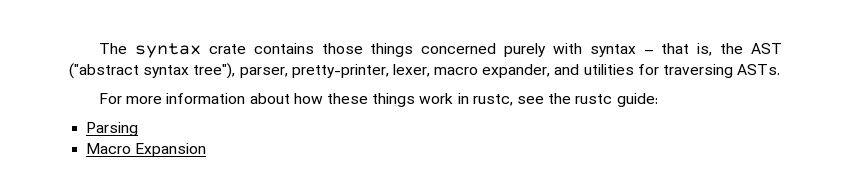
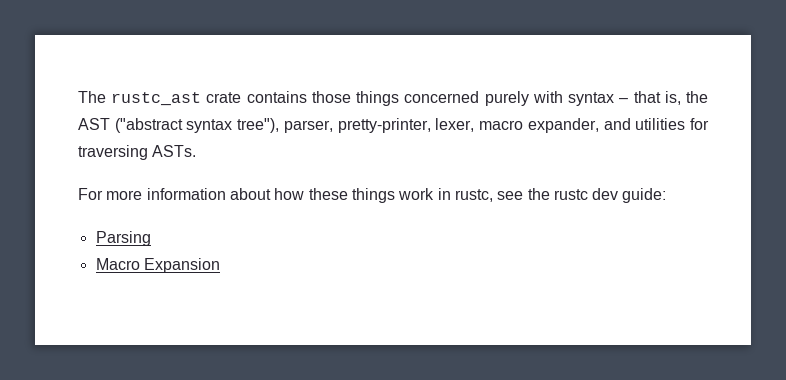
- The syntax crate contains those things concerned purely with syntax – that is, the AST ("abstract syntax tree"), parser, pretty-printer, lexer, macro expander, and utilities for traversing ASTs.
+ The rustc_ast crate contains those things concerned purely with syntax – that is, the AST ("abstract syntax tree"), parser, pretty-printer, lexer, macro expander, and utilities for traversing ASTs.
- For more information about how these things work in rustc, see the rustc guide:
+ For more information about how these things work in rustc, see the rustc dev guide:

